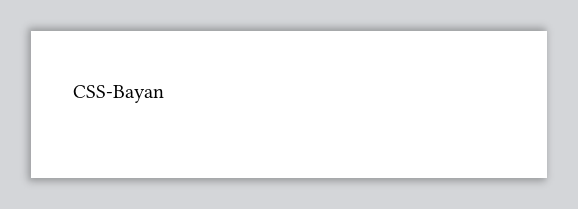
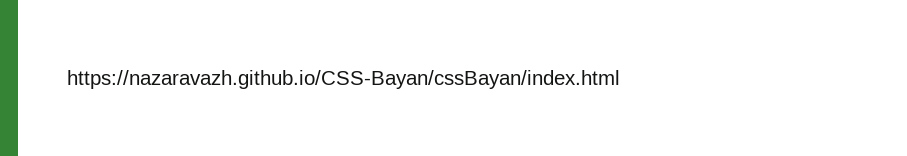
- CSS-Bayan
+ https://nazaravazh.github.io/CSS-Bayan/cssBayan/index.html

